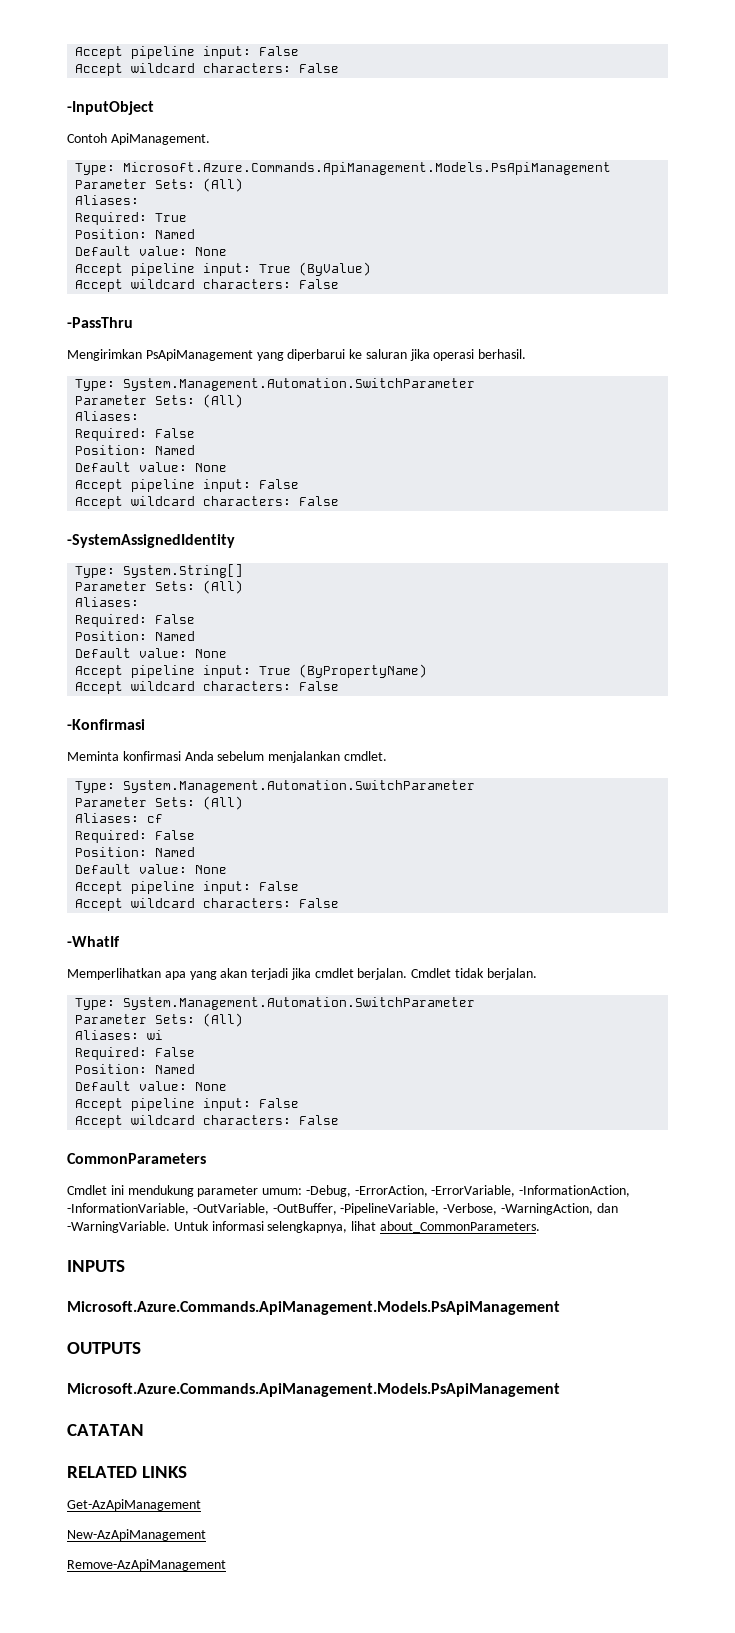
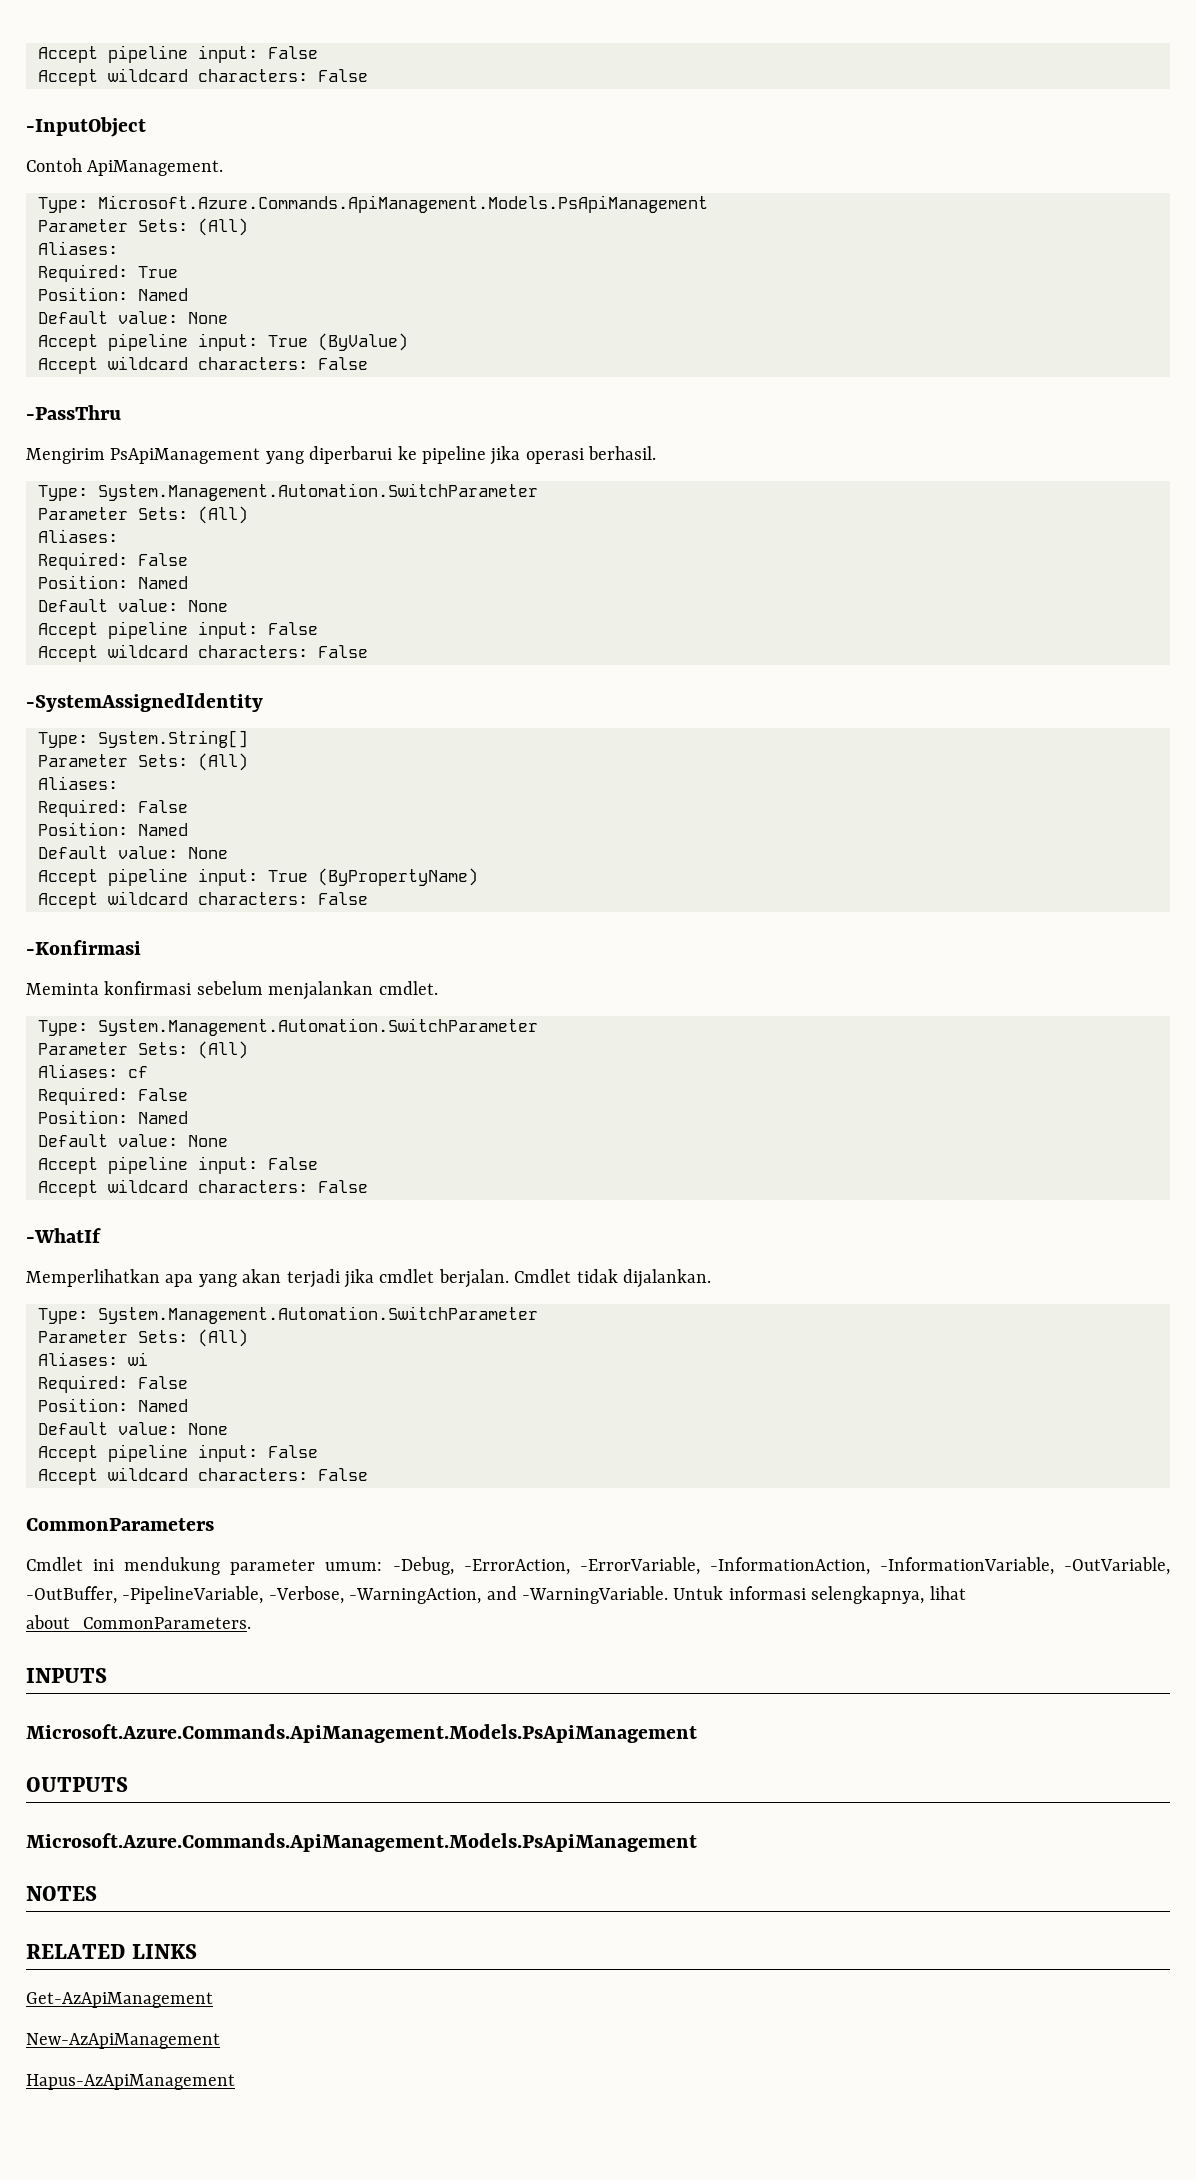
- Mengirimkan PsApiManagement yang diperbarui ke saluran jika operasi berhasil.
+ Mengirim PsApiManagement yang diperbarui ke pipeline jika operasi berhasil.
- Meminta konfirmasi Anda sebelum menjalankan cmdlet.
+ Meminta konfirmasi sebelum menjalankan cmdlet.
- Cmdlet tidak berjalan.
+ Cmdlet tidak dijalankan.
- Cmdlet ini mendukung parameter umum: -Debug, -ErrorAction, -ErrorVariable, -InformationAction, -InformationVariable, -OutVariable, -OutBuffer, -PipelineVariable, -Verbose, -WarningAction, dan -WarningVariable.
+ Cmdlet ini mendukung parameter umum: -Debug, -ErrorAction, -ErrorVariable, -InformationAction, -InformationVariable, -OutVariable, -OutBuffer, -PipelineVariable, -Verbose, -WarningAction, and -WarningVariable.
- CATATAN
+ NOTES
- Remove-AzApiManagement
+ Hapus-AzApiManagement

